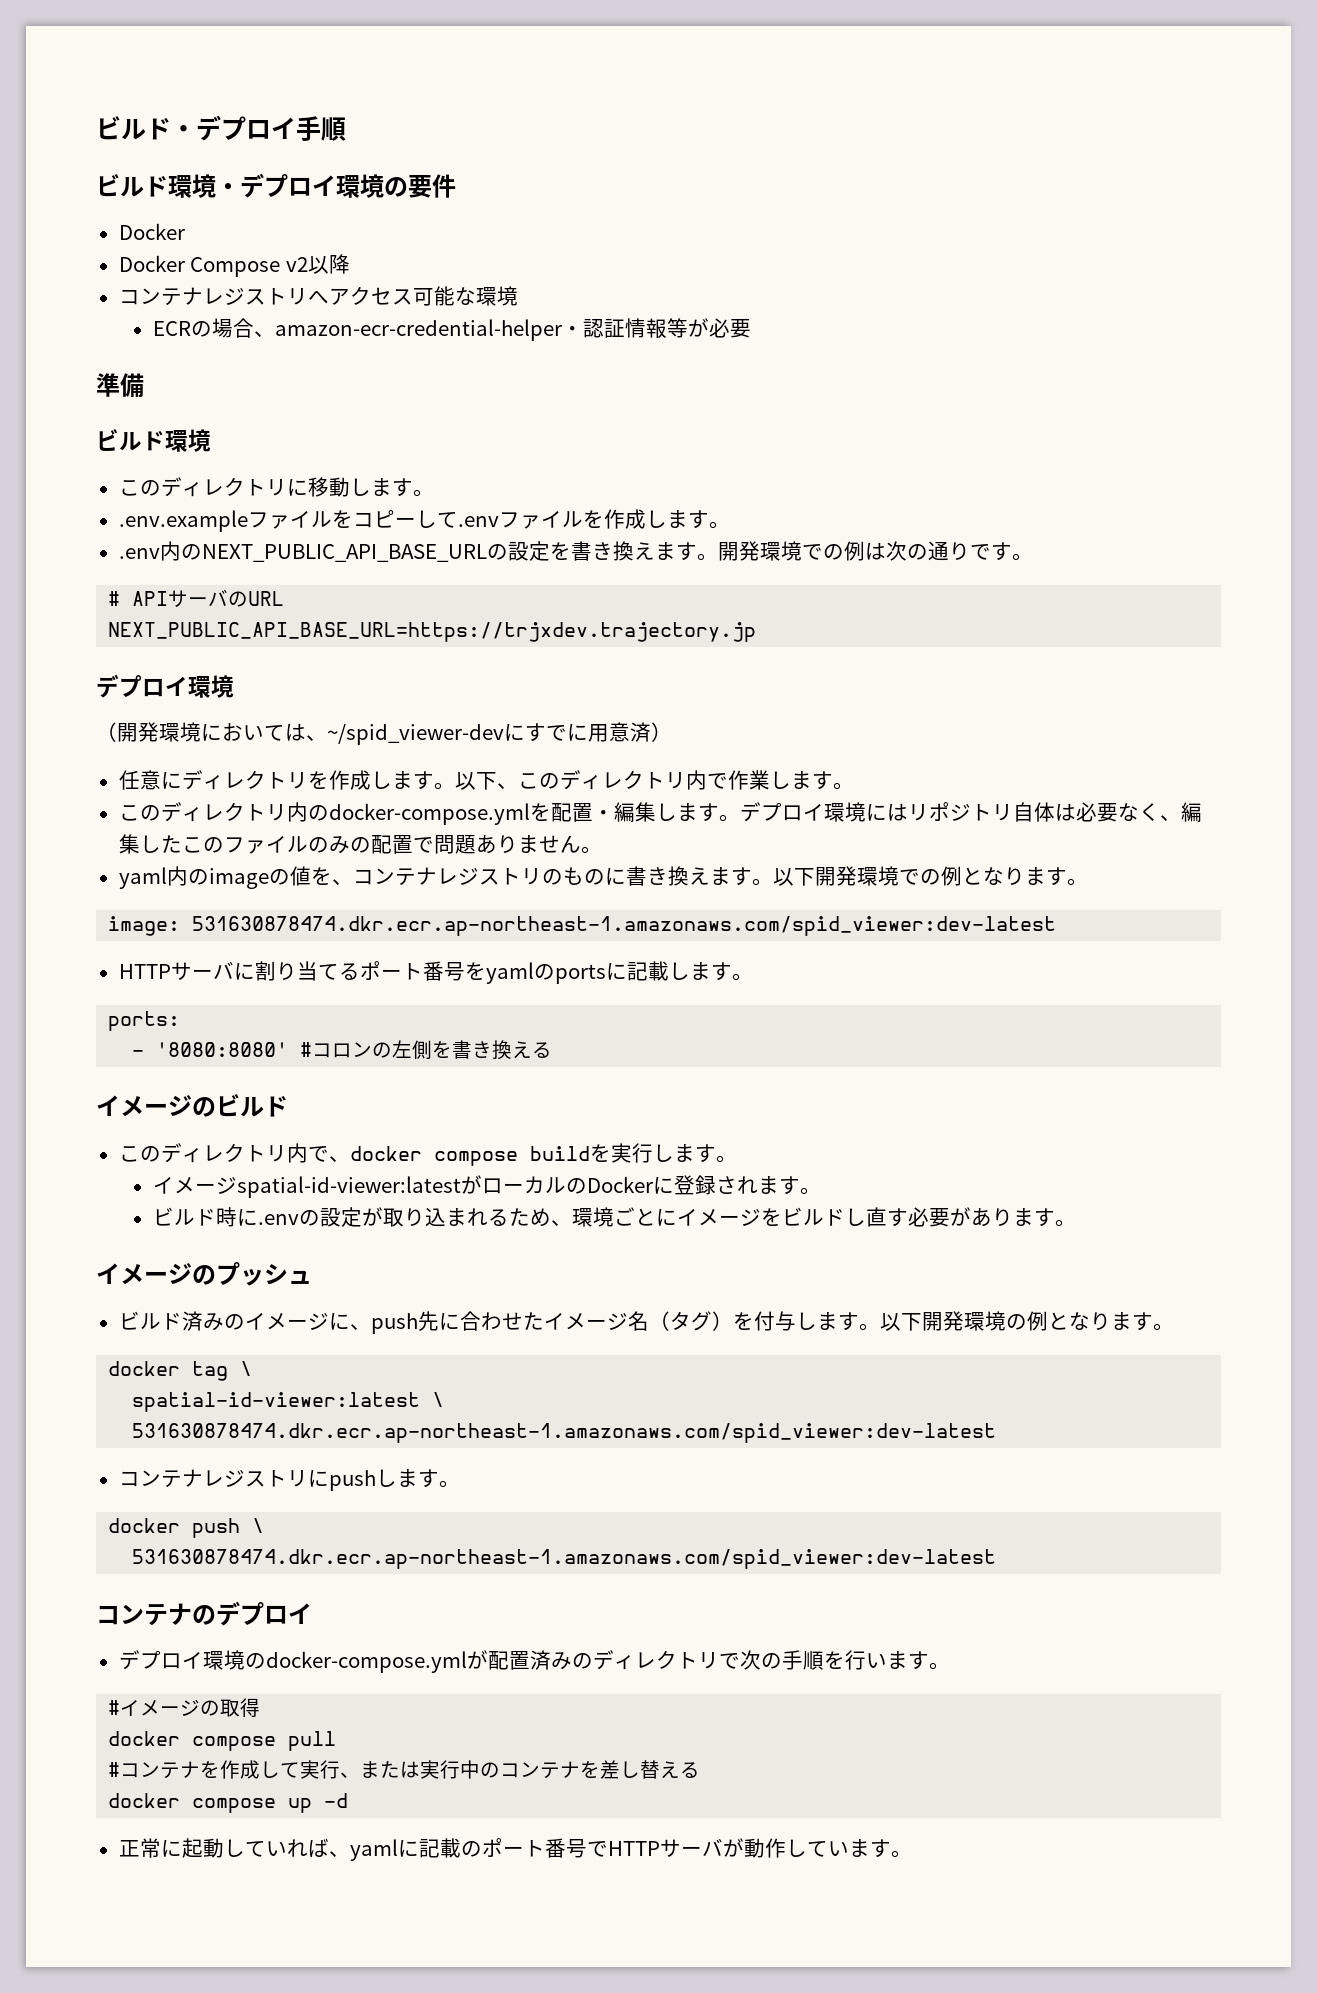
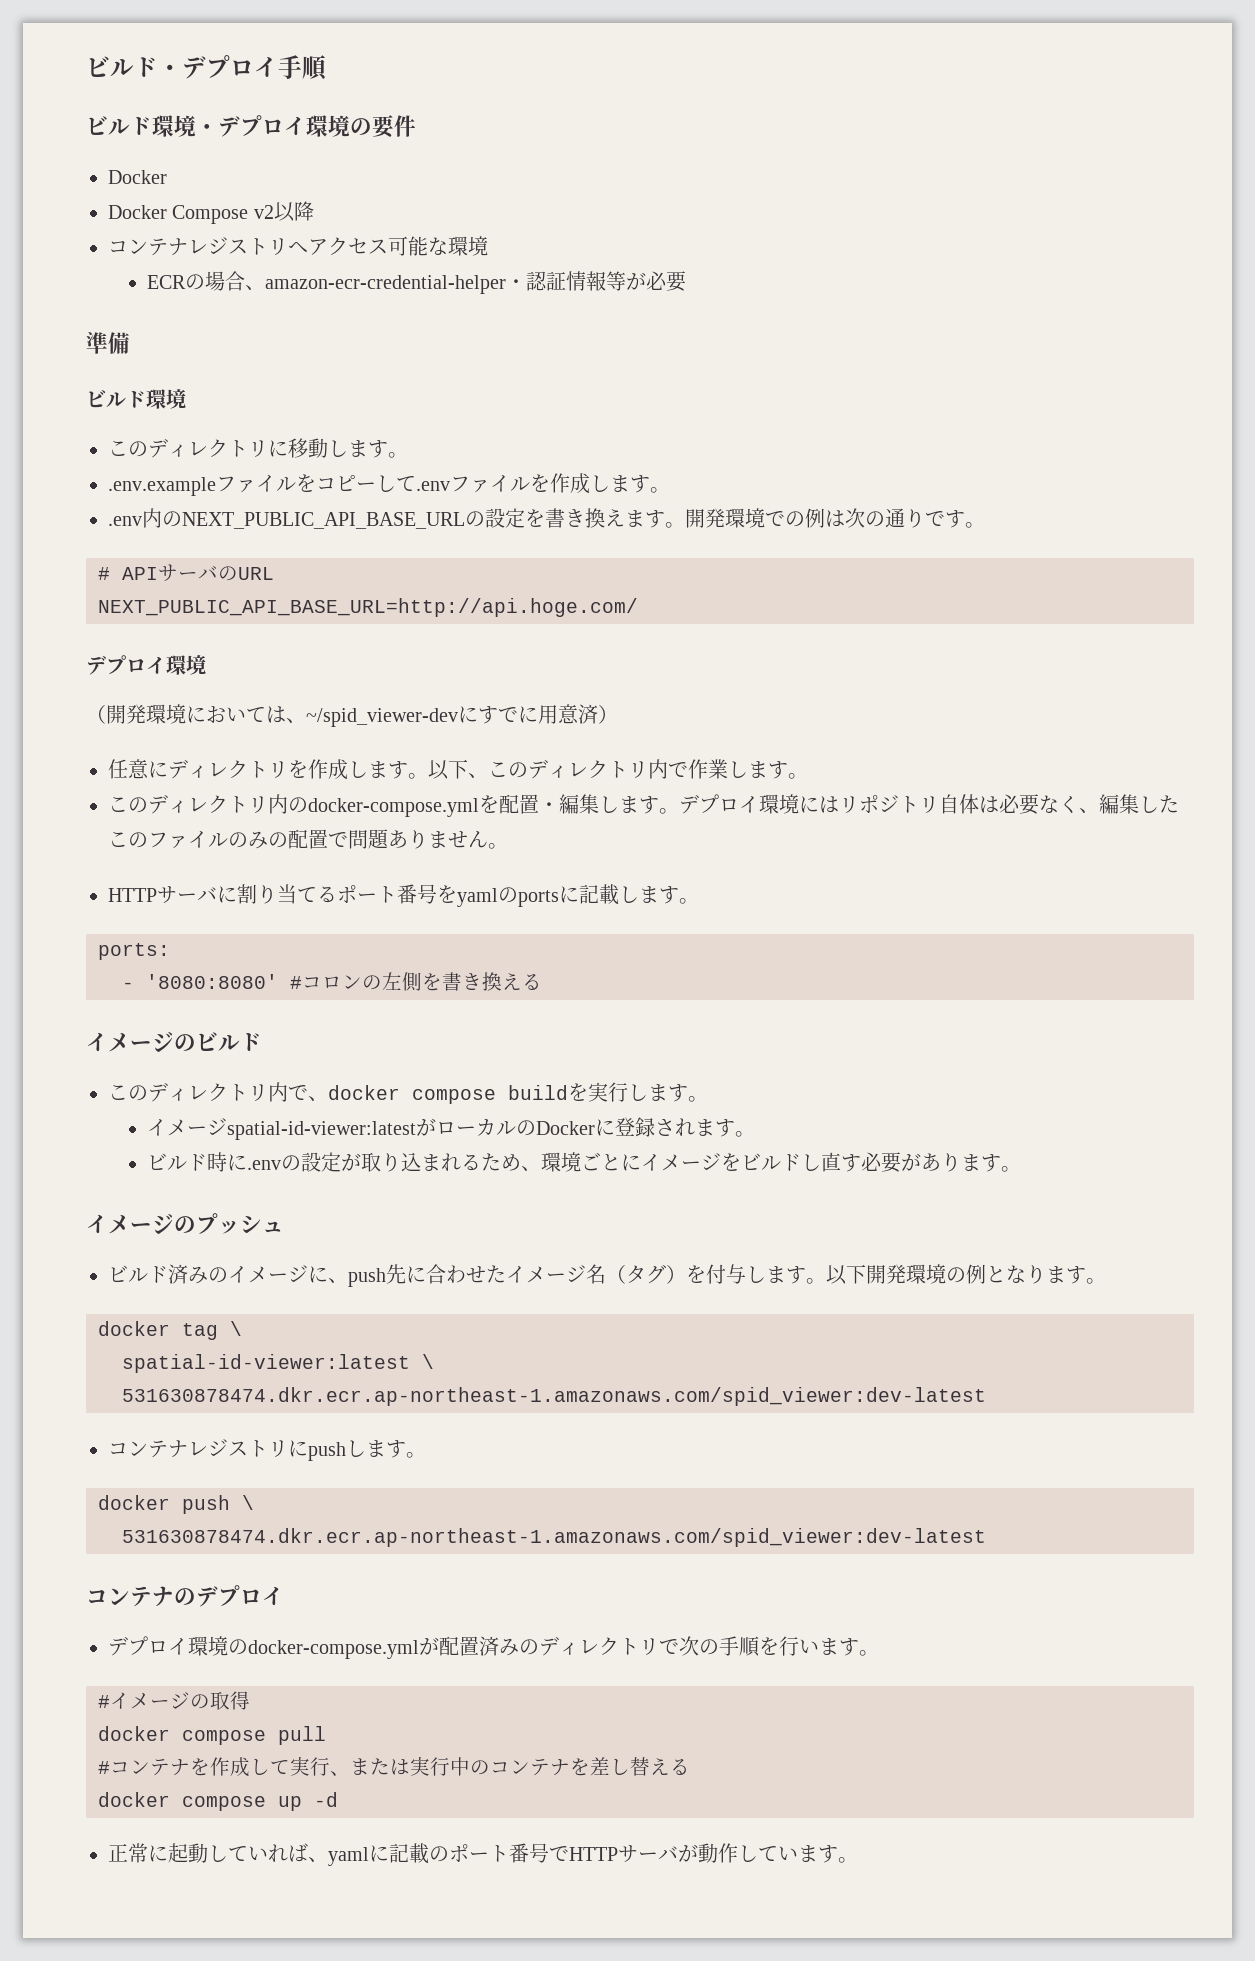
- NEXT_PUBLIC_API_BASE_URL=https://trjxdev.trajectory.jp
+ NEXT_PUBLIC_API_BASE_URL=http://api.hoge.com/
- yaml内のimageの値を、コンテナレジストリのものに書き換えます。以下開発環境での例となります。
- image: 531630878474.dkr.ecr.ap-northeast-1.amazonaws.com/spid_viewer:dev-latest

